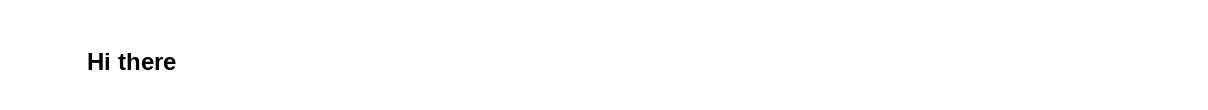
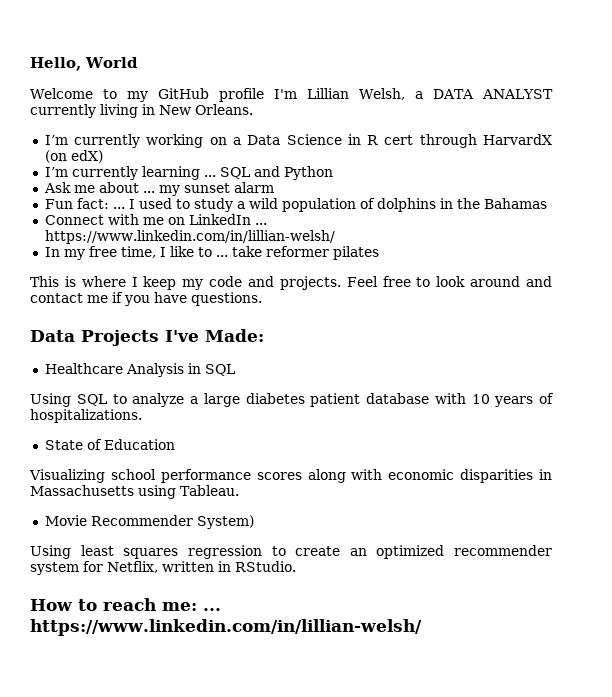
- Hi there
+ Hello, World
+ Welcome to my GitHub profile I'm Lillian Welsh, a DATA ANALYST currently living in New Orleans.
+ I’m currently working on a Data Science in R cert through HarvardX (on edX)
+ I’m currently learning ... SQL and Python
+ Ask me about ... my sunset alarm
+ Fun fact: ... I used to study a wild population of dolphins in the Bahamas
+ Connect with me on LinkedIn ... https://www.linkedin.com/in/lillian-welsh/
+ In my free time, I like to ... take reformer pilates
+ This is where I keep my code and projects. Feel free to look around and contact me if you have questions.
+ Data Projects I've Made:
+ Healthcare Analysis in SQL
+ Using SQL to analyze a large diabetes patient database with 10 years of hospitalizations.
+ State of Education
+ Visualizing school performance scores along with economic disparities in Massachusetts using Tableau.
+ Movie Recommender System)
+ Using least squares regression to create an optimized recommender system for Netflix, written in RStudio.
+ How to reach me: ... https://www.linkedin.com/in/lillian-welsh/

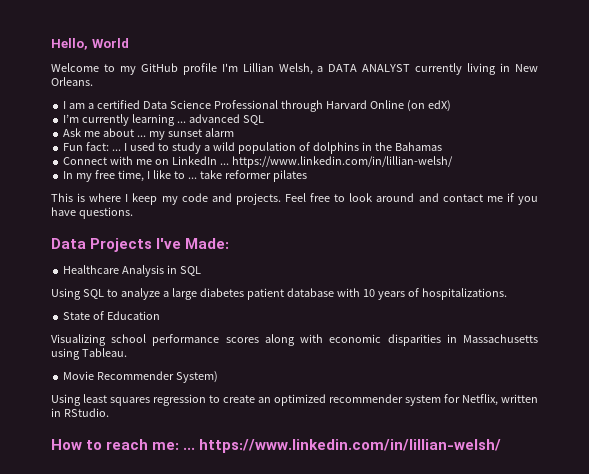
- I’m currently working on a Data Science in R cert through HarvardX (on edX)
+ I am a certified Data Science Professional through Harvard Online (on edX)
- I’m currently learning ... SQL and Python
+ I’m currently learning ... advanced SQL

